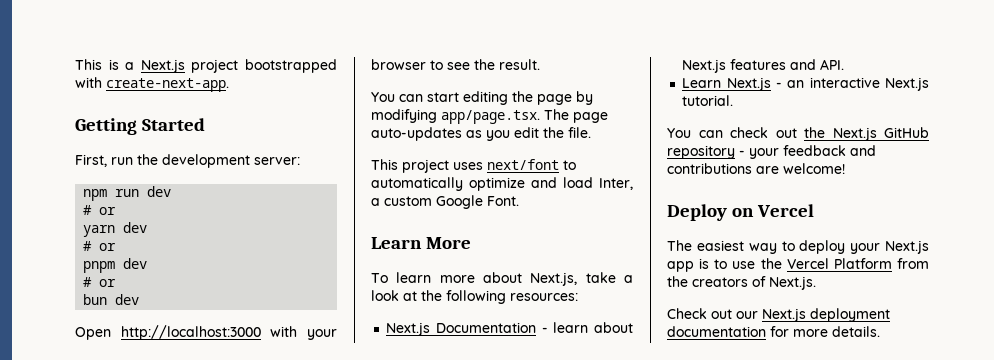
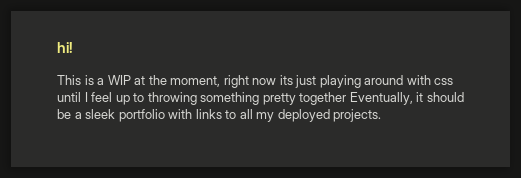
+ hi!
- This is a Next.js project bootstrapped with create-next-app.
- Getting Started
- First, run the development server:
- npm run dev
- # or
- yarn dev
- # or
- pnpm dev
- # or
- bun dev
- Open http://localhost:3000 with your browser to see the result.
- You can start editing the page by modifying app/page.tsx. The page auto-updates as you edit the file.
- This project uses next/font to automatically optimize and load Inter, a custom Google Font.
- Learn More
- To learn more about Next.js, take a look at the following resources:
- Next.js Documentation - learn about Next.js features and API.
- Learn Next.js - an interactive Next.js tutorial.
- You can check out the Next.js GitHub repository - your feedback and contributions are welcome!
- Deploy on Vercel
- The easiest way to deploy your Next.js app is to use the Vercel Platform from the creators of Next.js.
- Check out our Next.js deployment documentation for more details.
+ This is a WIP at the moment, right now its just playing around with css until I feel up to throwing something pretty together Eventually, it should be a sleek portfolio with links to all my deployed projects.

